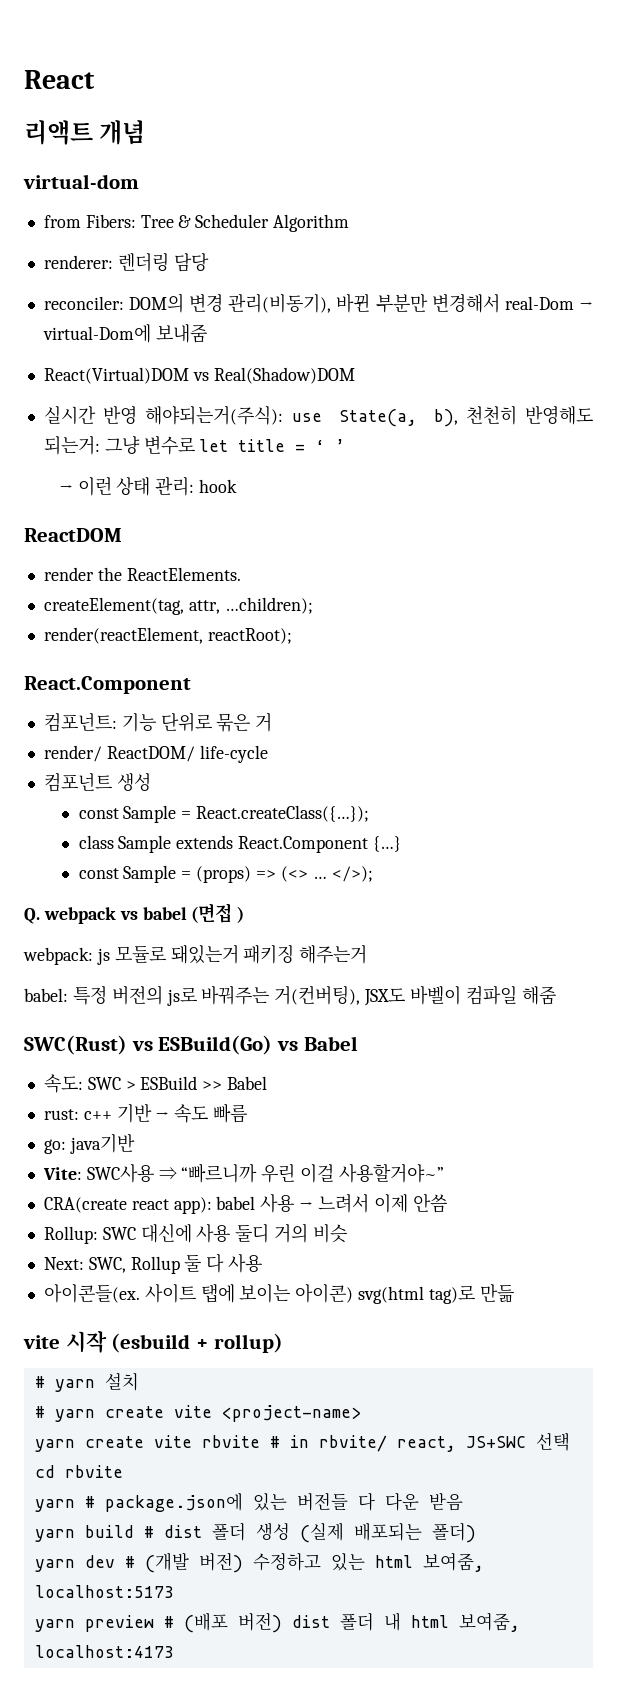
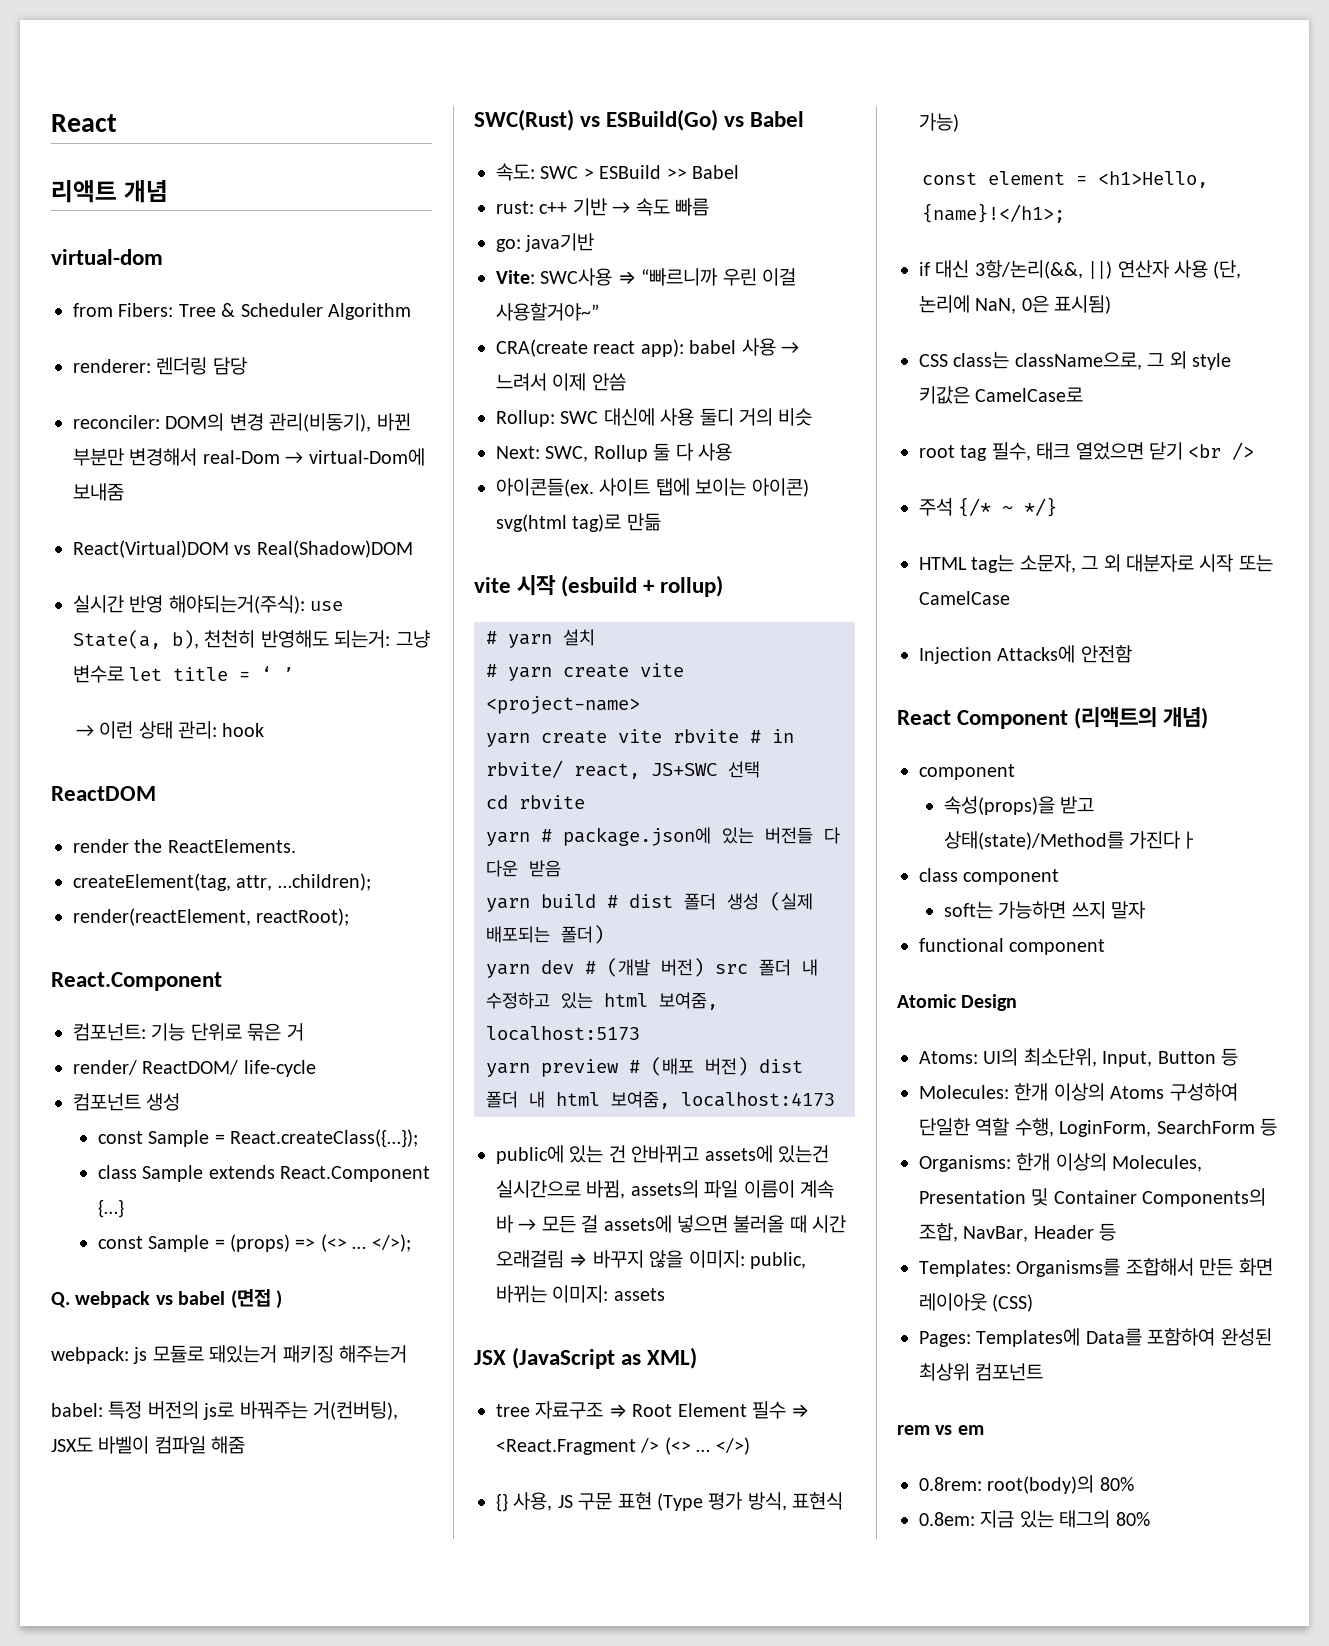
- yarn dev # (개발 버전) 수정하고 있는 html 보여줌, localhost:5173
+ yarn dev # (개발 버전) src 폴더 내 수정하고 있는 html 보여줌, localhost:5173
+ public에 있는 건 안바뀌고 assets에 있는건 실시간으로 바뀜, assets의 파일 이름이 계속 바 → 모든 걸 assets에 넣으면 불러올 때 시간 오래걸림 ⇒ 바꾸지 않을 이미지: public, 바뀌는 이미지: assets
+ JSX (JavaScript as XML)
+ tree 자료구조 ⇒ Root Element 필수 ⇒ <React.Fragment /> (<> … </>)
+ {} 사용, JS 구문 표현 (Type 평가 방식, 표현식 가능)
+ const element = <h1>Hello, {name}!</h1>;
+ if 대신 3항/논리(&&, ||) 연산자 사용 (단, 논리에 NaN, 0은 표시됨)
+ CSS class는 className으로, 그 외 style 키값은 CamelCase로
+ root tag 필수, 태크 열었으면 닫기 <br />
+ 주석 {/* ~ */}
+ HTML tag는 소문자, 그 외 대분자로 시작 또는 CamelCase
+ Injection Attacks에 안전함
+ React Component (리액트의 개념)
+ component
+ 속성(props)을 받고 상태(state)/Method를 가진다ㅏ
+ class component
+ soft는 가능하면 쓰지 말자
+ functional component
+ Atomic Design
+ Atoms: UI의 최소단위, Input, Button 등
+ Molecules: 한개 이상의 Atoms 구성하여 단일한 역할 수행, LoginForm, SearchForm 등
+ Organisms: 한개 이상의 Molecules, Presentation 및 Container Components의 조합, NavBar, Header 등
+ Templates: Organisms를 조합해서 만든 화면 레이아웃 (CSS)
+ Pages: Templates에 Data를 포함하여 완성된 최상위 컴포넌트
+ rem vs em
+ 0.8rem: root(body)의 80%
+ 0.8em: 지금 있는 태그의 80%

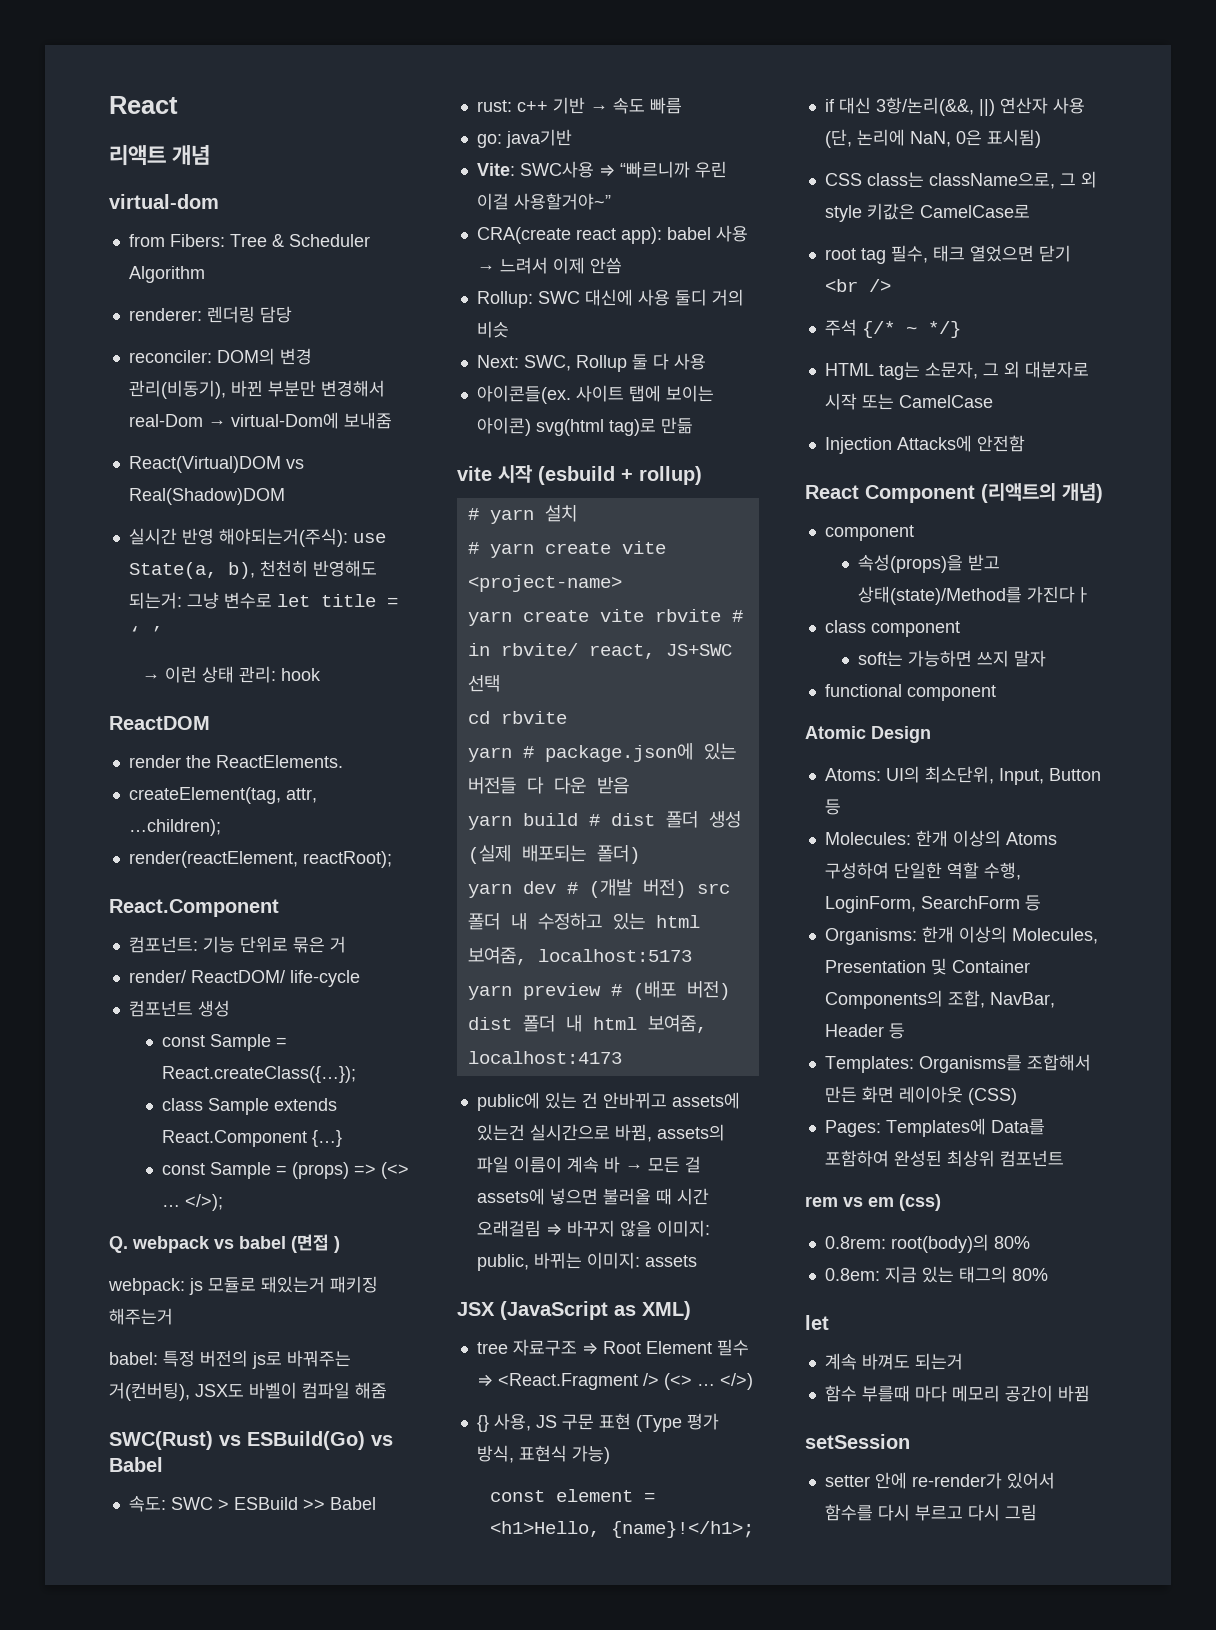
- rem vs em
+ rem vs em (css)
  0.8em: 지금 있는 태그의 80%
+ let
+ 계속 바껴도 되는거
+ 함수 부를때 마다 메모리 공간이 바뀜
+ setSession
+ setter 안에 re-render가 있어서 함수를 다시 부르고 다시 그림

